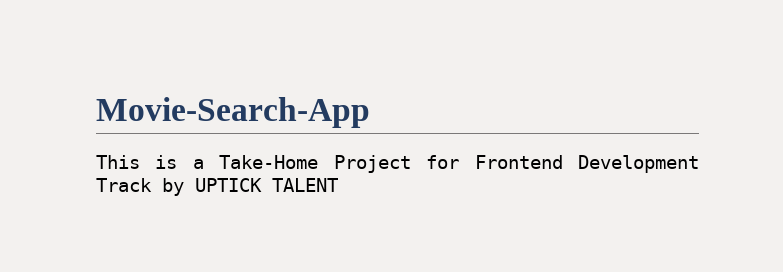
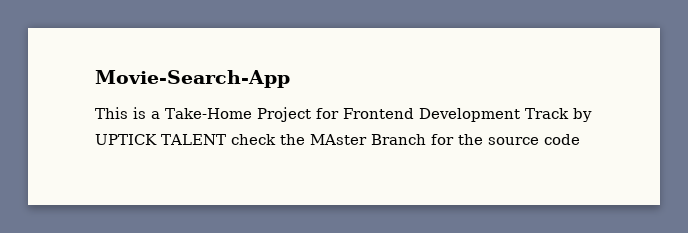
- This is a Take-Home Project for Frontend Development Track by UPTICK TALENT
+ This is a Take-Home Project for Frontend Development Track by UPTICK TALENT check the MAster Branch for the source code

